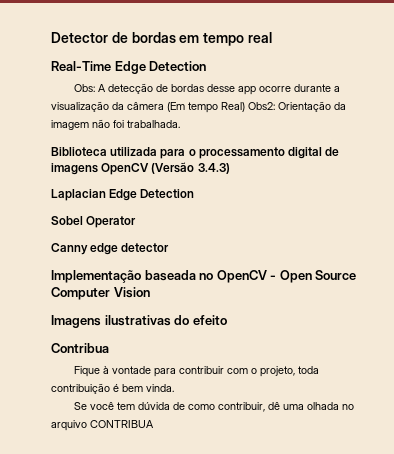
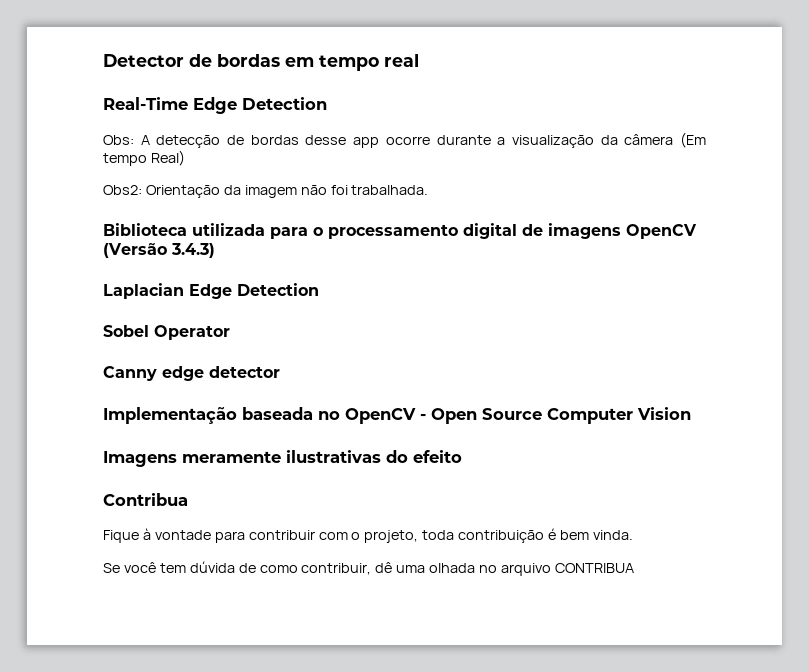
- Obs: A detecção de bordas desse app ocorre durante a visualização da câmera (Em tempo Real) Obs2: Orientação da imagem não foi trabalhada.
+ Obs: A detecção de bordas desse app ocorre durante a visualização da câmera (Em tempo Real)
+ Obs2: Orientação da imagem não foi trabalhada.
- Imagens ilustrativas do efeito
+ Imagens meramente ilustrativas do efeito

